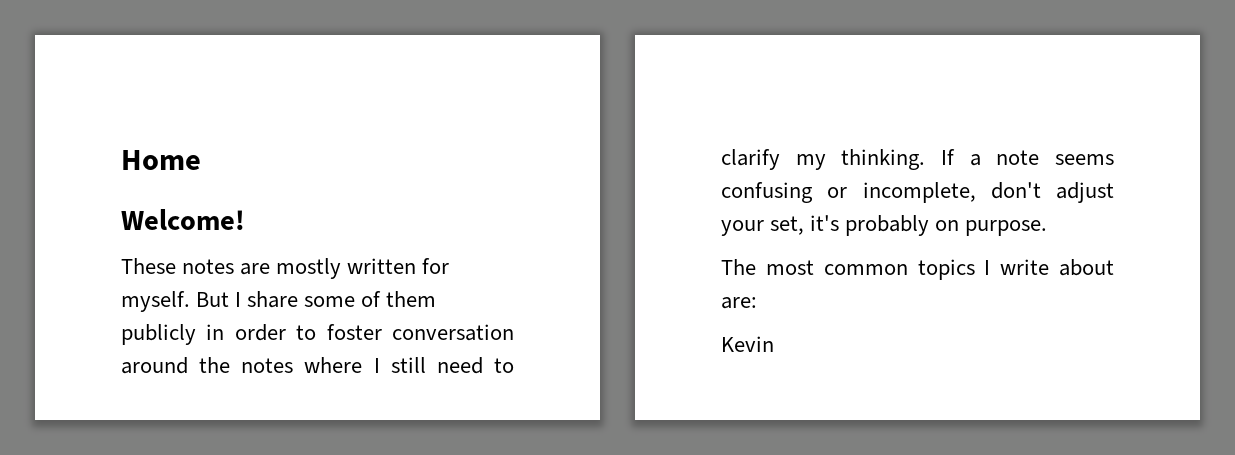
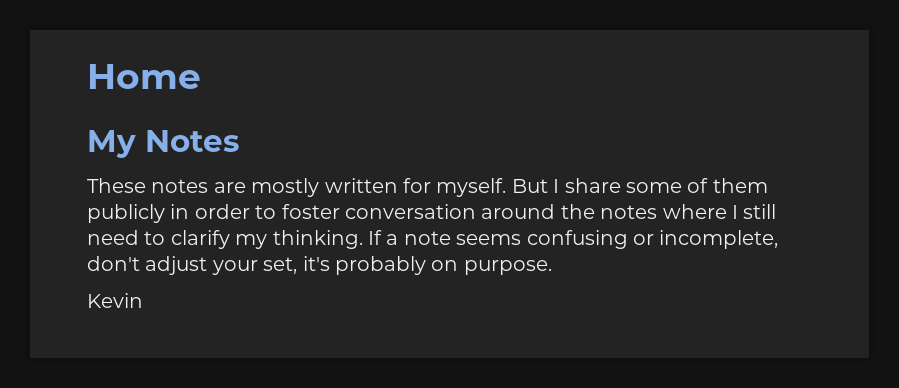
- Welcome!
+ My Notes
- The most common topics I write about are:

